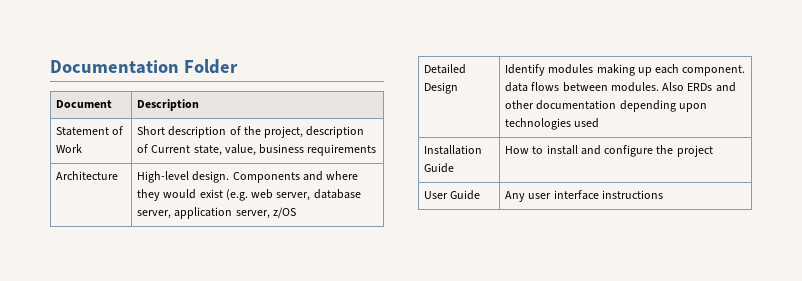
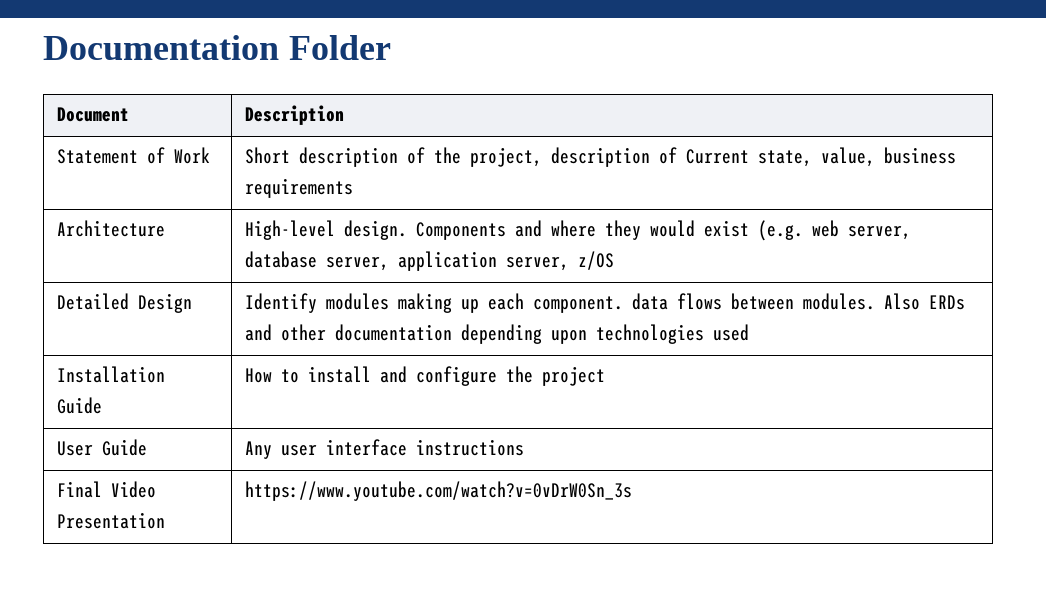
+ Final Video Presentation | https://www.youtube.com/watch?v=0vDrW0Sn_3s

